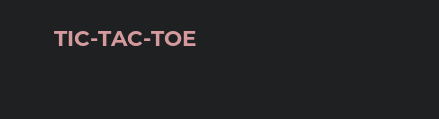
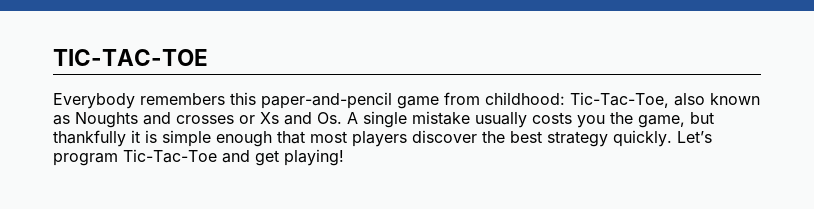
+ Everybody remembers this paper-and-pencil game from childhood: Tic-Tac-Toe, also known as Noughts and crosses or Xs and Os. A single mistake usually costs you the game, but thankfully it is simple enough that most players discover the best strategy quickly. Let’s program Tic-Tac-Toe and get playing!

